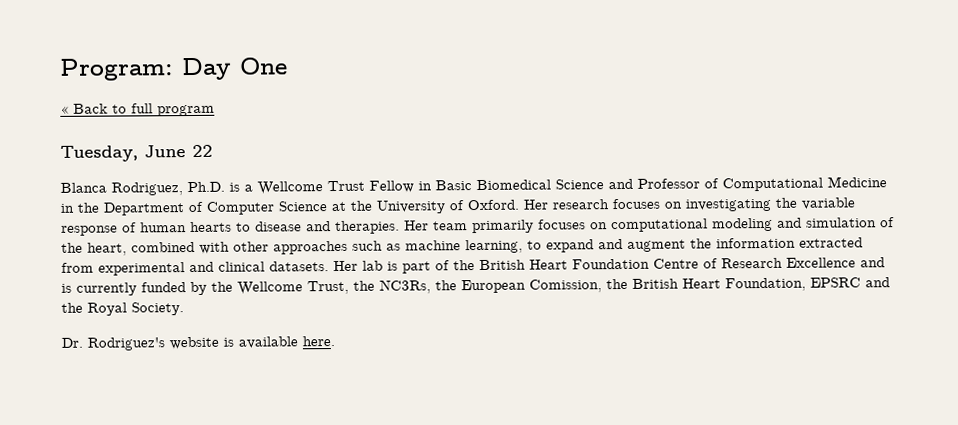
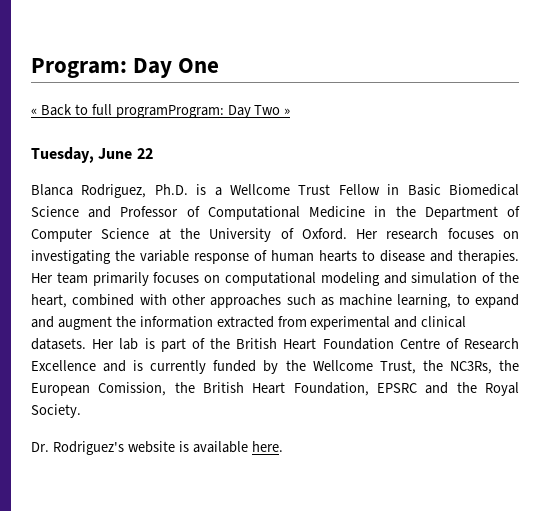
- « Back to full program
+ « Back to full programProgram: Day Two »

